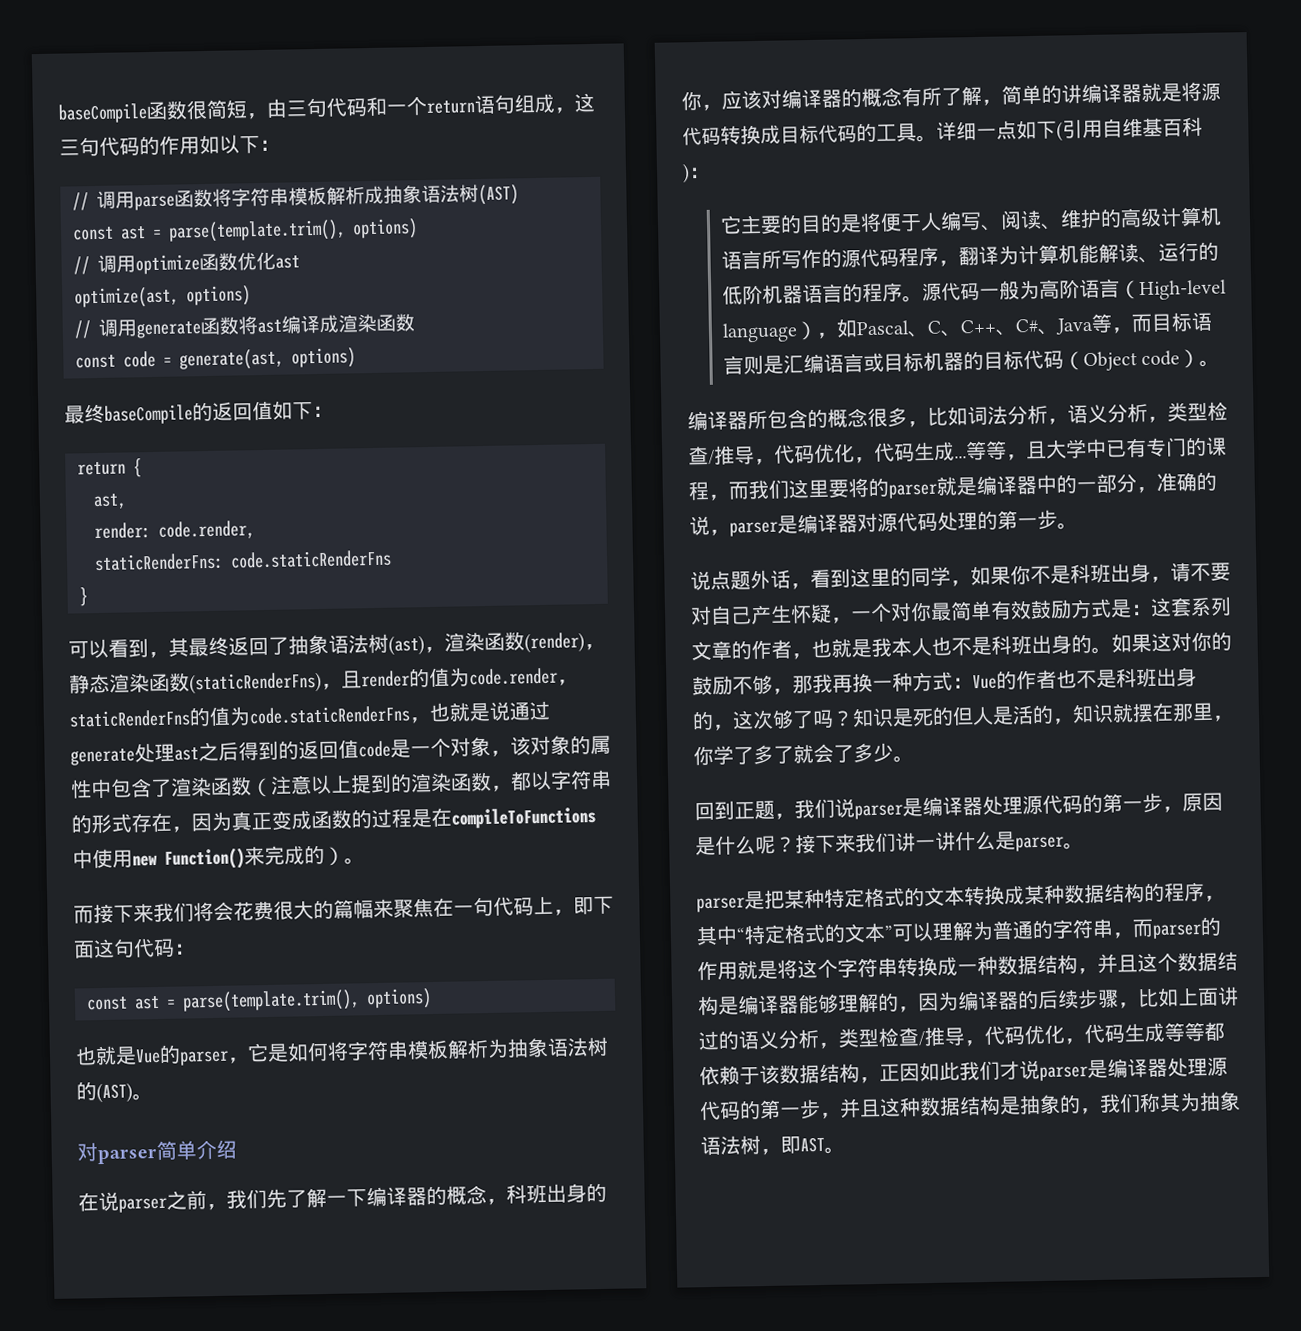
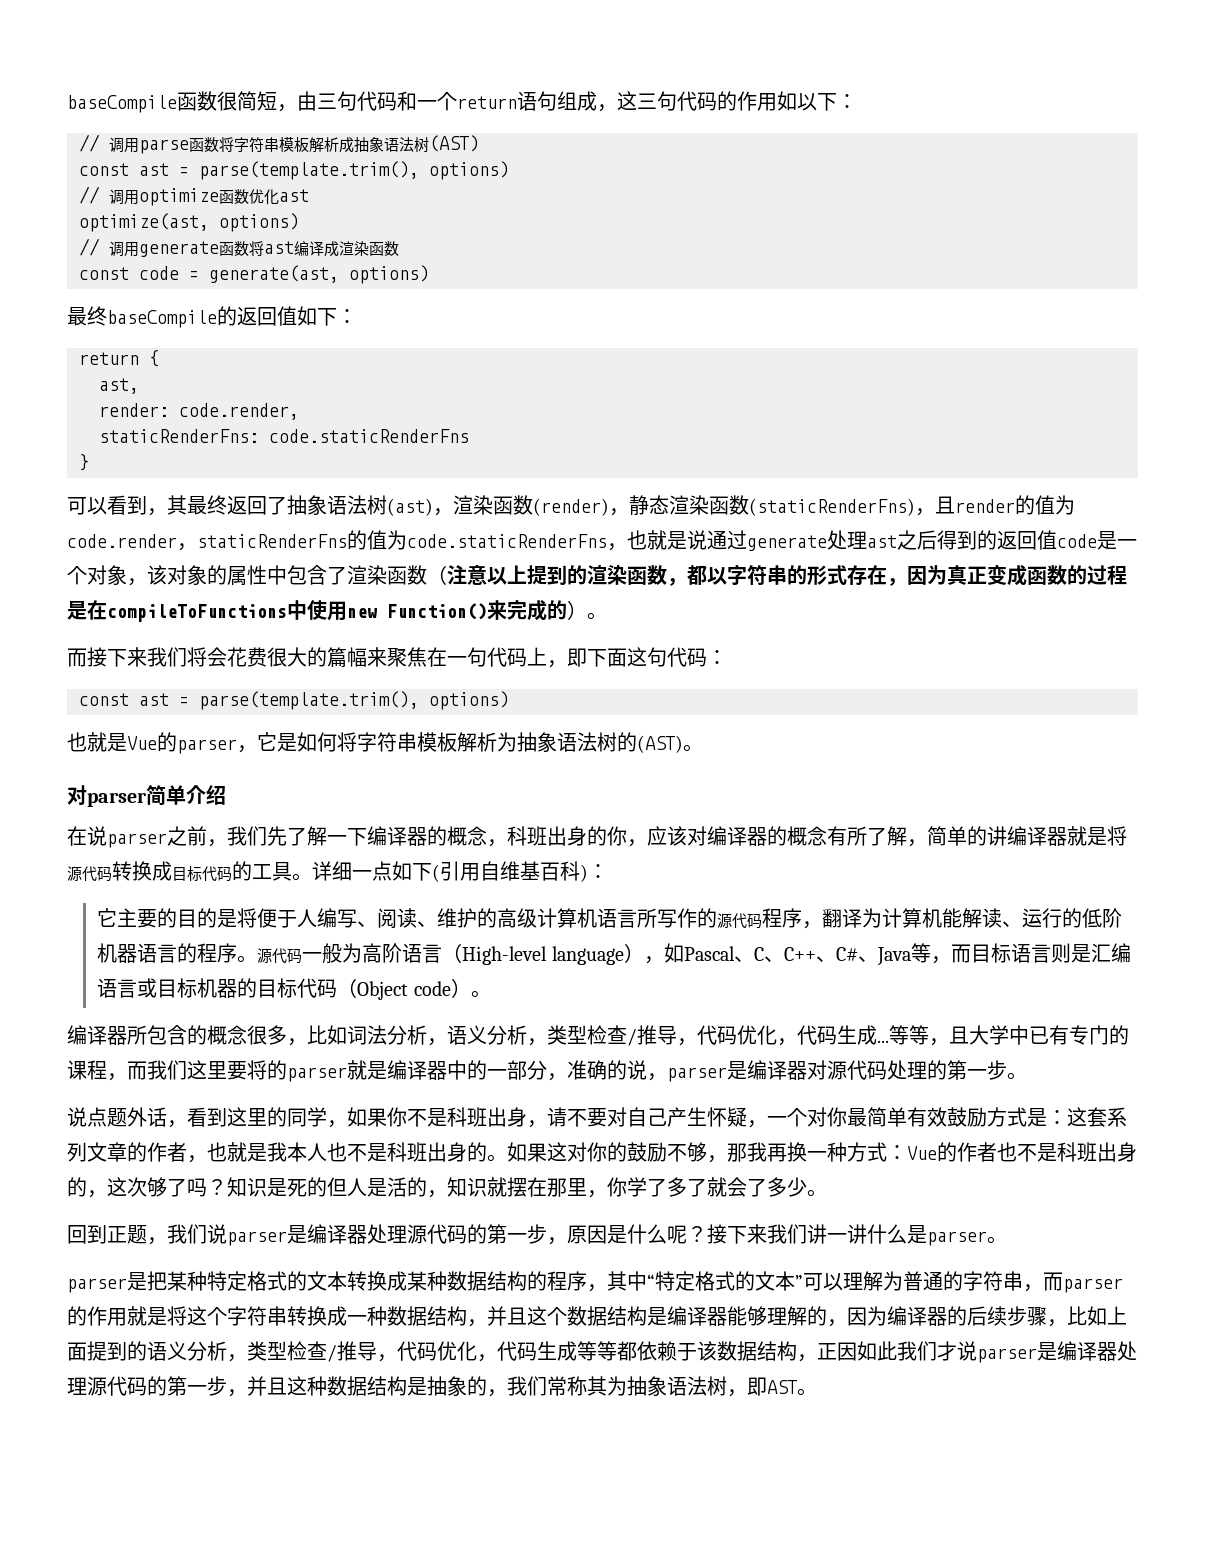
- parser是把某种特定格式的文本转换成某种数据结构的程序，其中“特定格式的文本”可以理解为普通的字符串，而parser的作用就是将这个字符串转换成一种数据结构，并且这个数据结构是编译器能够理解的，因为编译器的后续步骤，比如上面讲过的语义分析，类型检查/推导，代码优化，代码生成等等都依赖于该数据结构，正因如此我们才说parser是编译器处理源代码的第一步，并且这种数据结构是抽象的，我们称其为抽象语法树，即AST。
+ parser是把某种特定格式的文本转换成某种数据结构的程序，其中“特定格式的文本”可以理解为普通的字符串，而parser的作用就是将这个字符串转换成一种数据结构，并且这个数据结构是编译器能够理解的，因为编译器的后续步骤，比如上面提到的语义分析，类型检查/推导，代码优化，代码生成等等都依赖于该数据结构，正因如此我们才说parser是编译器处理源代码的第一步，并且这种数据结构是抽象的，我们常称其为抽象语法树，即AST。

